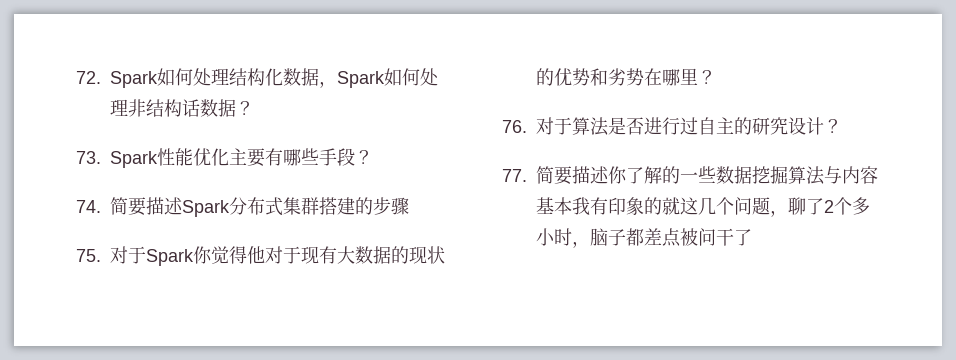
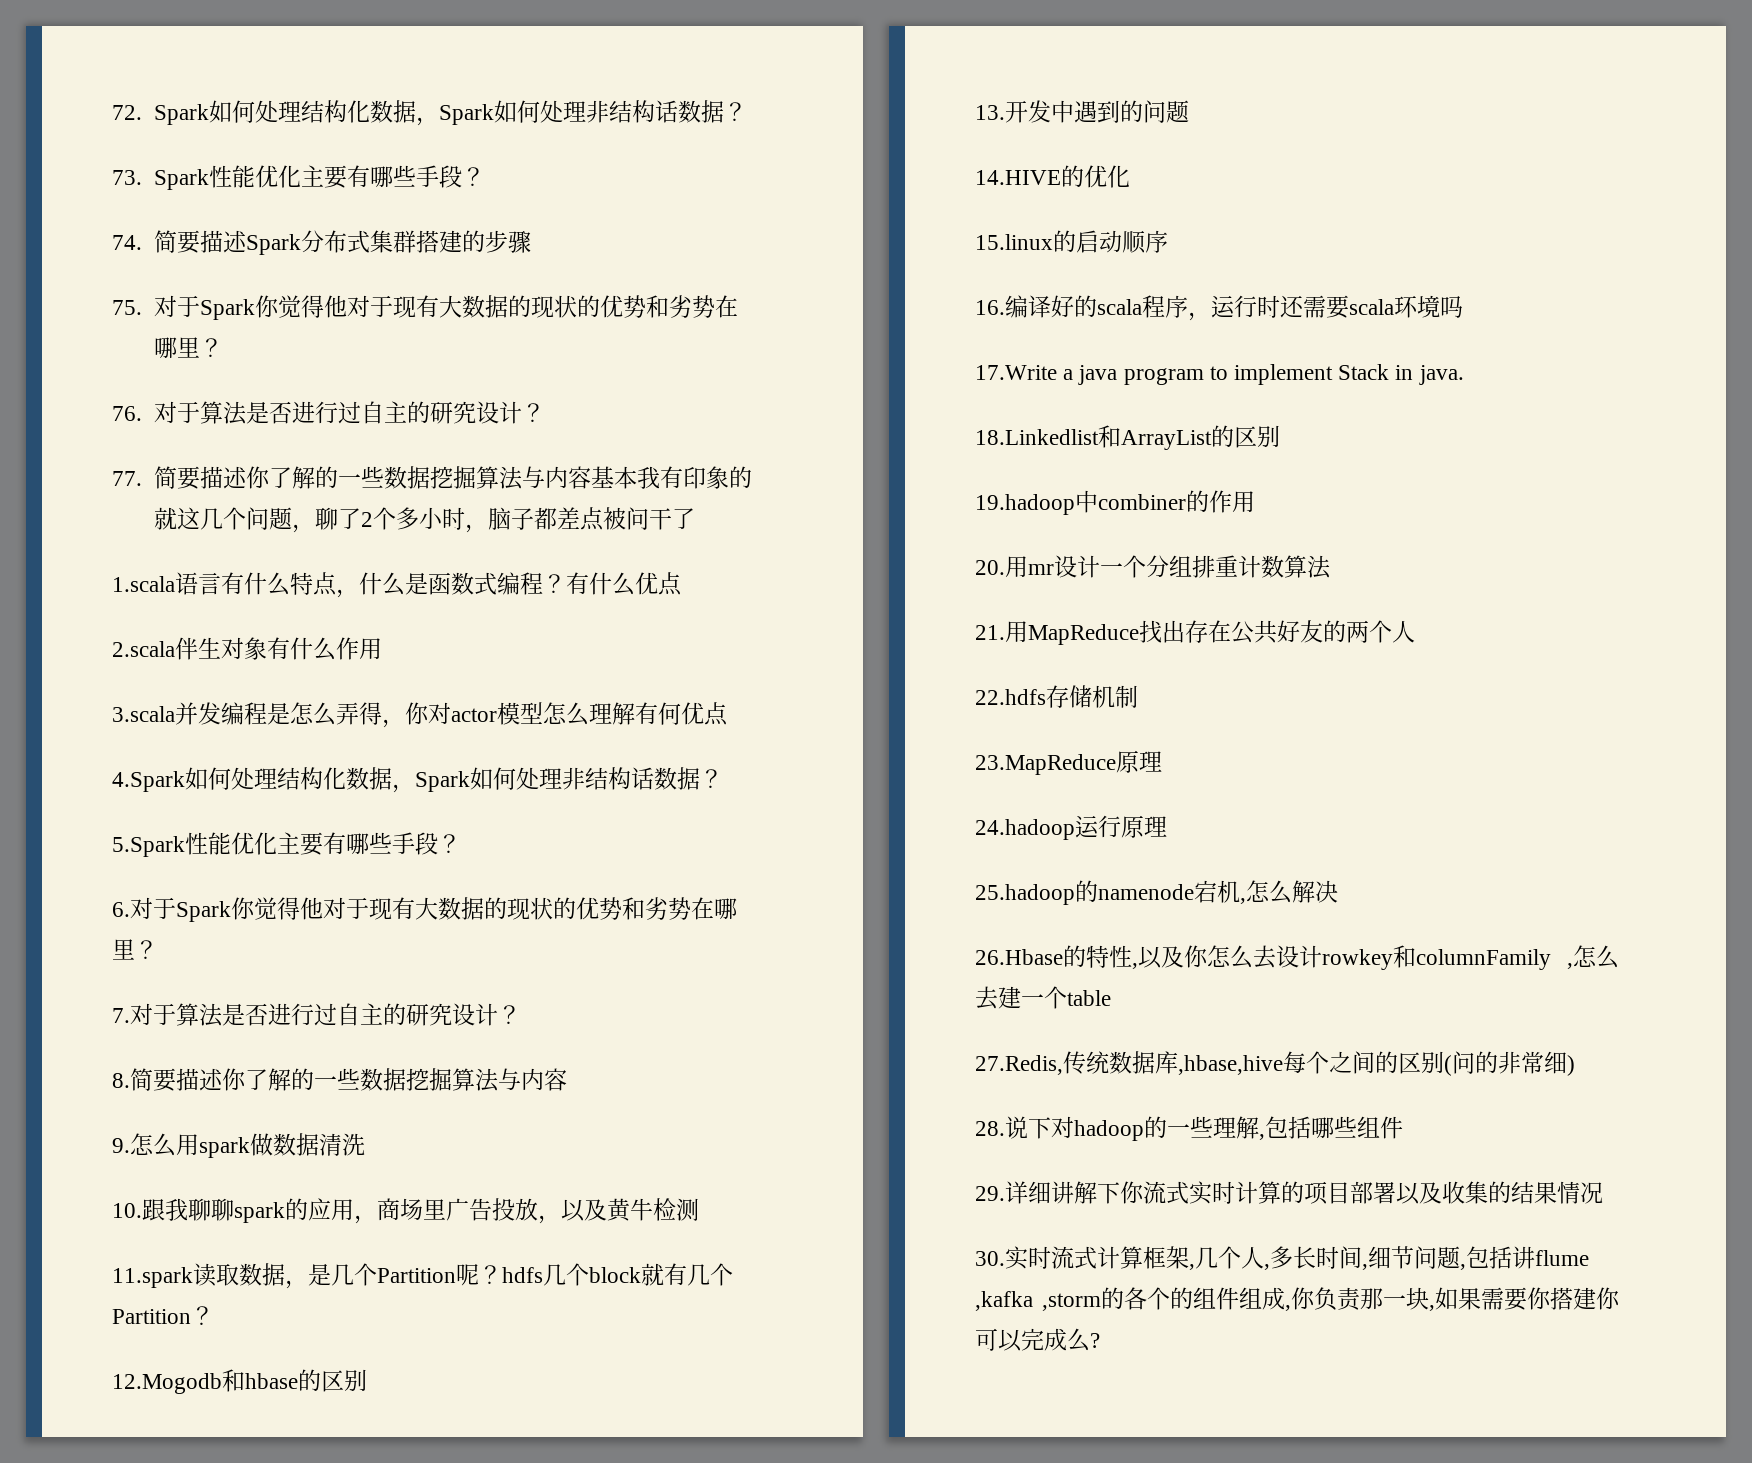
+ 1.scala语言有什么特点，什么是函数式编程？有什么优点
+ 2.scala伴生对象有什么作用
+ 3.scala并发编程是怎么弄得，你对actor模型怎么理解有何优点
+ 4.Spark如何处理结构化数据，Spark如何处理非结构话数据？
+ 5.Spark性能优化主要有哪些手段？
+ 6.对于Spark你觉得他对于现有大数据的现状的优势和劣势在哪里？
+ 7.对于算法是否进行过自主的研究设计？
+ 8.简要描述你了解的一些数据挖掘算法与内容
+ 9.怎么用spark做数据清洗
+ 10.跟我聊聊spark的应用，商场里广告投放，以及黄牛检测
+ 11.spark读取数据，是几个Partition呢？hdfs几个block就有几个Partition？
+ 12.Mogodb和hbase的区别
+ 13.开发中遇到的问题
+ 14.HIVE的优化
+ 15.linux的启动顺序
+ 16.编译好的scala程序，运行时还需要scala环境吗
+ 17.Write a java program to implement Stack in java.
+ 18.Linkedlist和ArrayList的区别
+ 19.hadoop中combiner的作用
+ 20.用mr设计一个分组排重计数算法
+ 21.用MapReduce找出存在公共好友的两个人
+ 22.hdfs存储机制
+ 23.MapReduce原理
+ 24.hadoop运行原理
+ 25.hadoop的namenode宕机,怎么解决
+ 26.Hbase的特性,以及你怎么去设计rowkey和columnFamily ,怎么去建一个table
+ 27.Redis,传统数据库,hbase,hive每个之间的区别(问的非常细)
+ 28.说下对hadoop的一些理解,包括哪些组件
+ 29.详细讲解下你流式实时计算的项目部署以及收集的结果情况
+ 30.实时流式计算框架,几个人,多长时间,细节问题,包括讲flume ,kafka ,storm的各个的组件组成,你负责那一块,如果需要你搭建你可以完成么?

